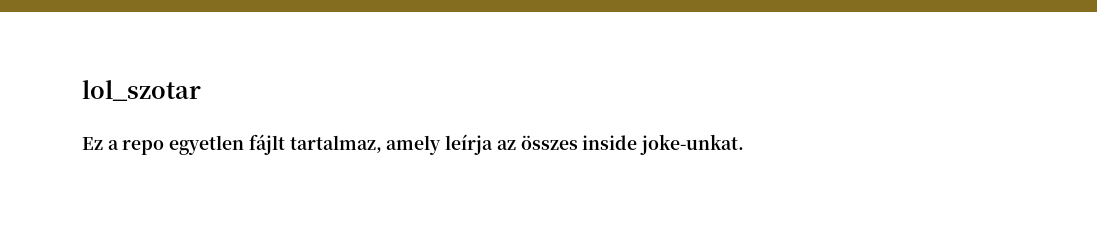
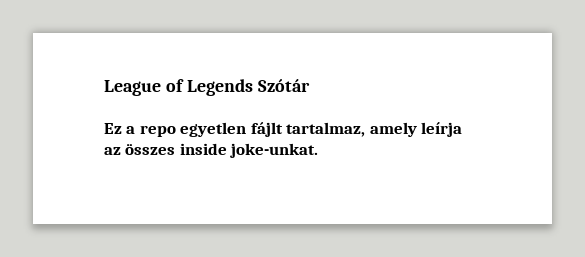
- lol_szotar
+ League of Legends Szótár

